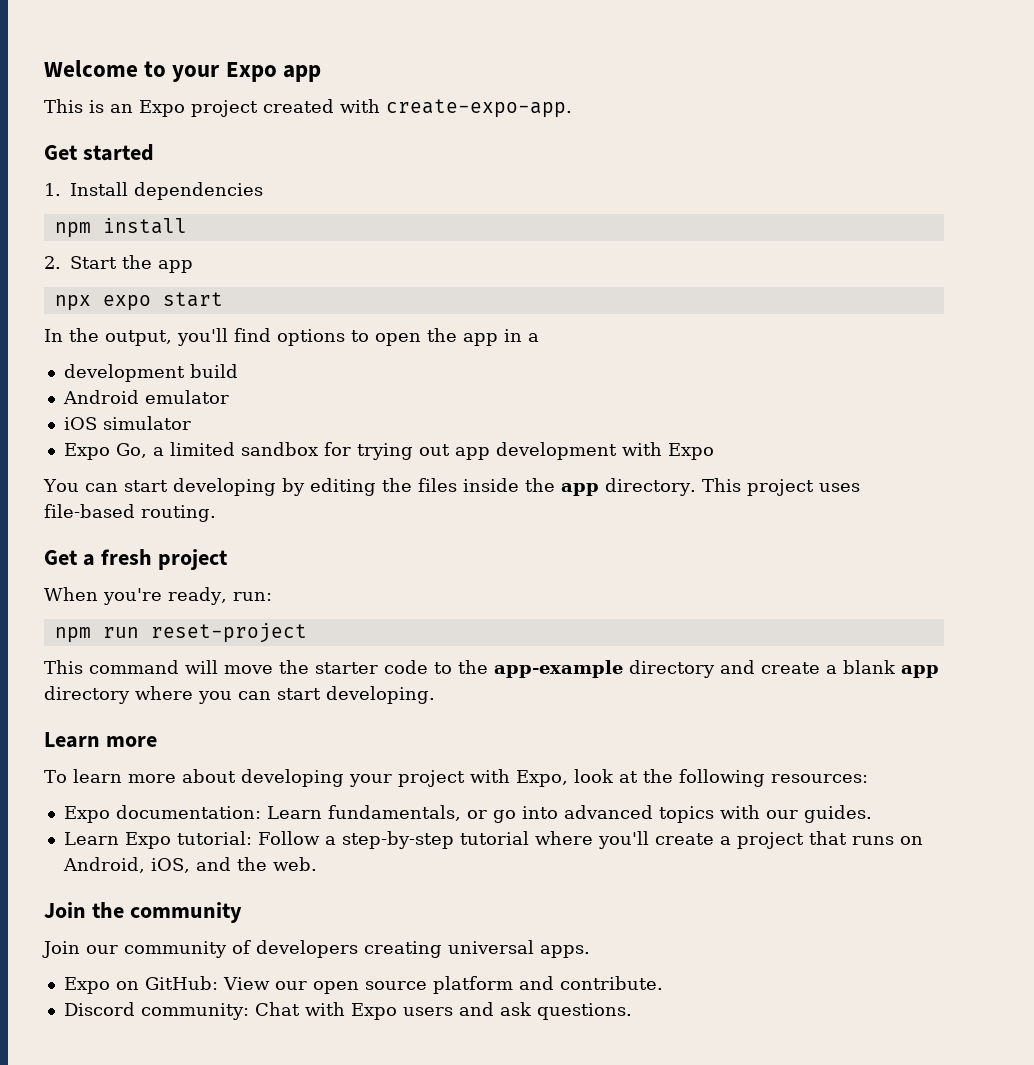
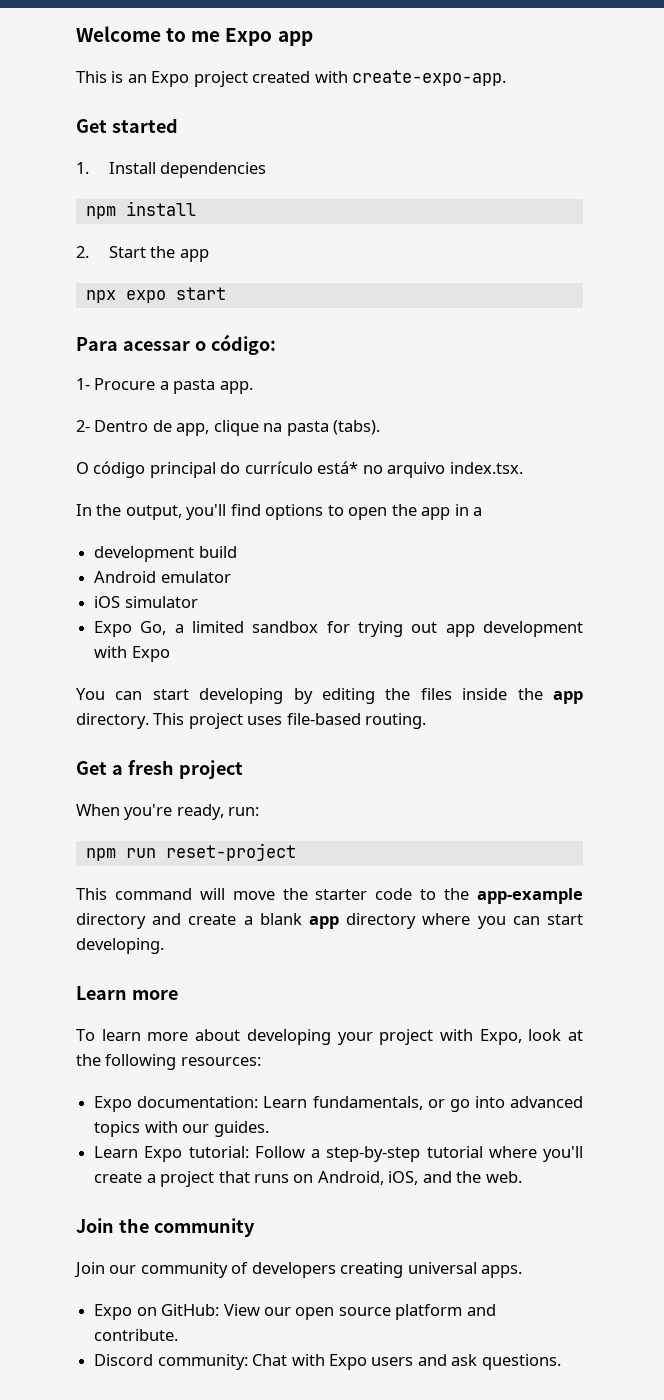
- Welcome to your Expo app
+ Welcome to me Expo app
+ Para acessar o código:
+ 1- Procure a pasta app.
+ 2- Dentro de app, clique na pasta (tabs).
+ O código principal do currículo está* no arquivo index.tsx.

